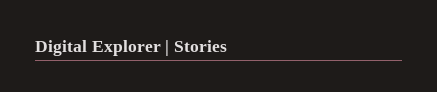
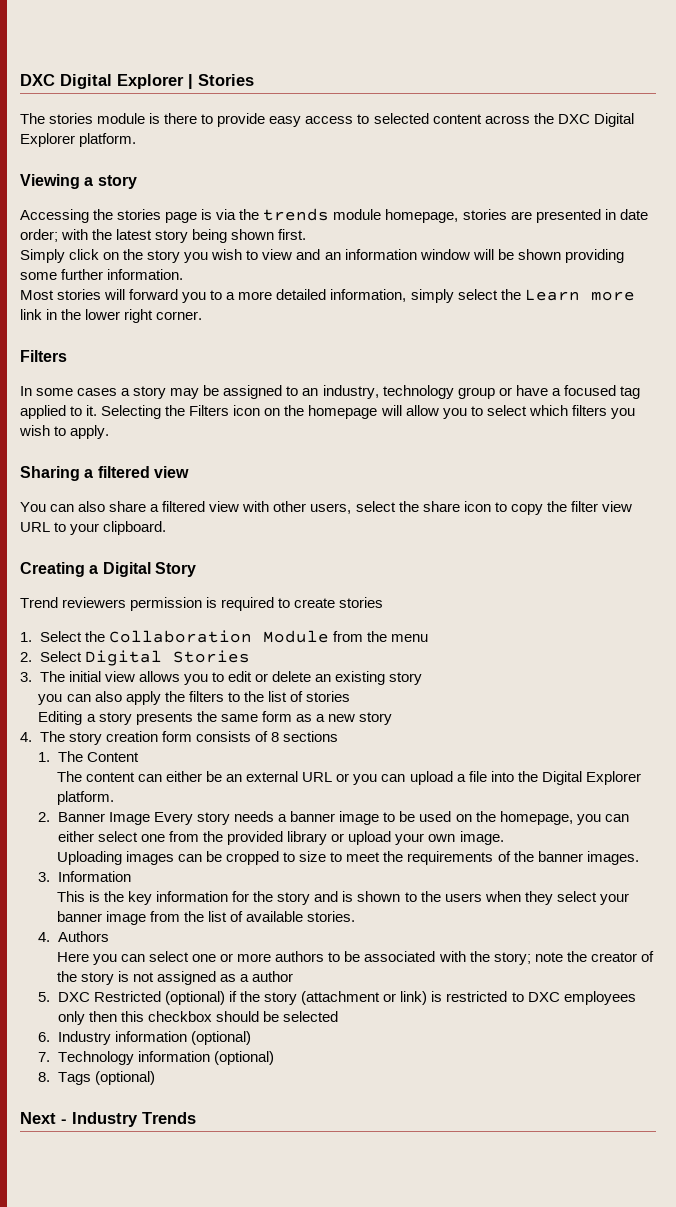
- Digital Explorer | Stories
+ DXC Digital Explorer | Stories
+ The stories module is there to provide easy access to selected content across the DXC Digital Explorer platform.
+ Viewing a story
+ Accessing the stories page is via the trends module homepage, stories are presented in date order; with the latest story being shown first.
+ Simply click on the story you wish to view and an information window will be shown providing some further information.
+ Most stories will forward you to a more detailed information, simply select the Learn more link in the lower right corner.
+ Filters
+ In some cases a story may be assigned to an industry, technology group or have a focused tag applied to it. Selecting the Filters icon on the homepage will allow you to select which filters you wish to apply.
+ Sharing a filtered view
+ You can also share a filtered view with other users, select the share icon to copy the filter view URL to your clipboard.
+ Creating a Digital Story
+ Trend reviewers permission is required to create stories
+ 1. Select the Collaboration Module from the menu
+ 2. Select Digital Stories
+ 3. The initial view allows you to edit or delete an existing story
+ you can also apply the filters to the list of stories
+ Editing a story presents the same form as a new story
+ 4. The story creation form consists of 8 sections
+ 1. The Content
+ The content can either be an external URL or you can upload a file into the Digital Explorer platform.
+ 2. Banner Image Every story needs a banner image to be used on the homepage, you can either select one from the provided library or upload your own image.
+ Uploading images can be cropped to size to meet the requirements of the banner images.
+ 3. Information
+ This is the key information for the story and is shown to the users when they select your banner image from the list of available stories.
+ 4. Authors
+ Here you can select one or more authors to be associated with the story; note the creator of the story is not assigned as a author
+ 5. DXC Restricted (optional) if the story (attachment or link) is restricted to DXC employees only then this checkbox should be selected
+ 6. Industry information (optional)
+ 7. Technology information (optional)
+ 8. Tags (optional)
+ Next - Industry Trends

